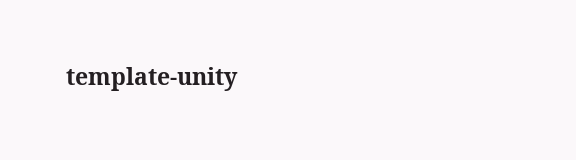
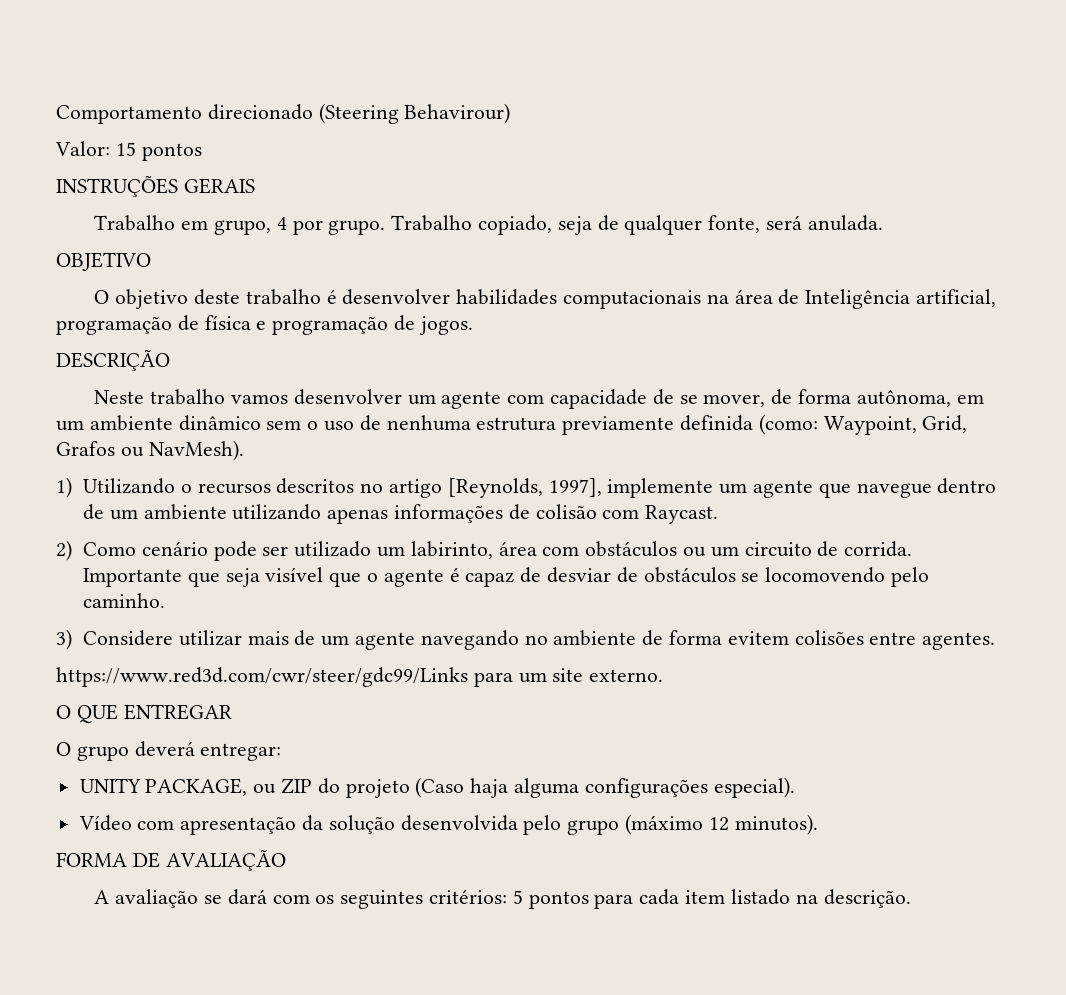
- template-unity
+ Comportamento direcionado (Steering Behavirour)
+ Valor: 15 pontos
+ INSTRUÇÕES GERAIS
+ Trabalho em grupo, 4 por grupo. Trabalho copiado, seja de qualquer fonte, será anulada.
+ OBJETIVO
+ O objetivo deste trabalho é desenvolver habilidades computacionais na área de Inteligência artificial, programação de física e programação de jogos.
+ DESCRIÇÃO
+ Neste trabalho vamos desenvolver um agente com capacidade de se mover, de forma autônoma, em um ambiente dinâmico sem o uso de nenhuma estrutura previamente definida (como: Waypoint, Grid, Grafos ou NavMesh).
+ 1) Utilizando o recursos descritos no artigo [Reynolds, 1997], implemente um agente que navegue dentro de um ambiente utilizando apenas informações de colisão com Raycast.
+ 2) Como cenário pode ser utilizado um labirinto, área com obstáculos ou um circuito de corrida. Importante que seja visível que o agente é capaz de desviar de obstáculos se locomovendo pelo caminho.
+ 3) Considere utilizar mais de um agente navegando no ambiente de forma evitem colisões entre agentes.
+ https://www.red3d.com/cwr/steer/gdc99/Links para um site externo.
+ O QUE ENTREGAR
+ O grupo deverá entregar:
+ UNITY PACKAGE, ou ZIP do projeto (Caso haja alguma configurações especial).
+ Vídeo com apresentação da solução desenvolvida pelo grupo (máximo 12 minutos).
+ FORMA DE AVALIAÇÃO
+ A avaliação se dará com os seguintes critérios: 5 pontos para cada item listado na descrição.

